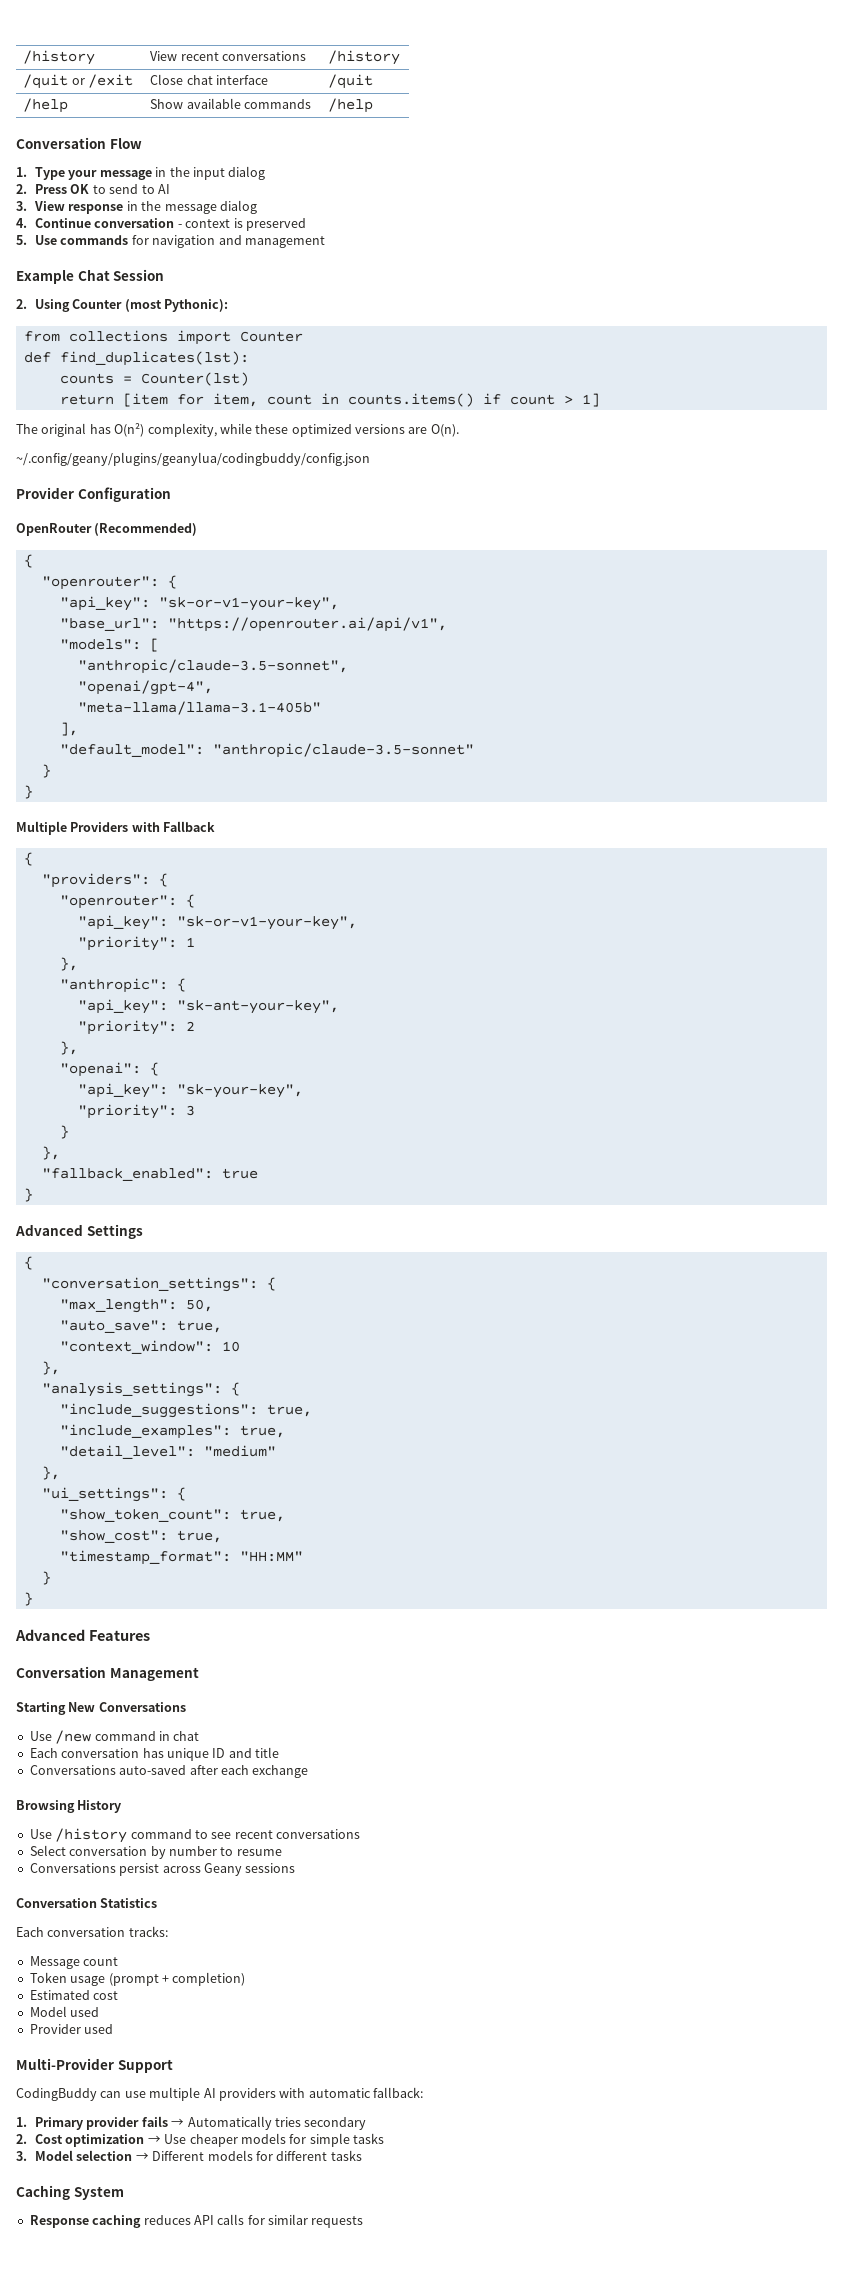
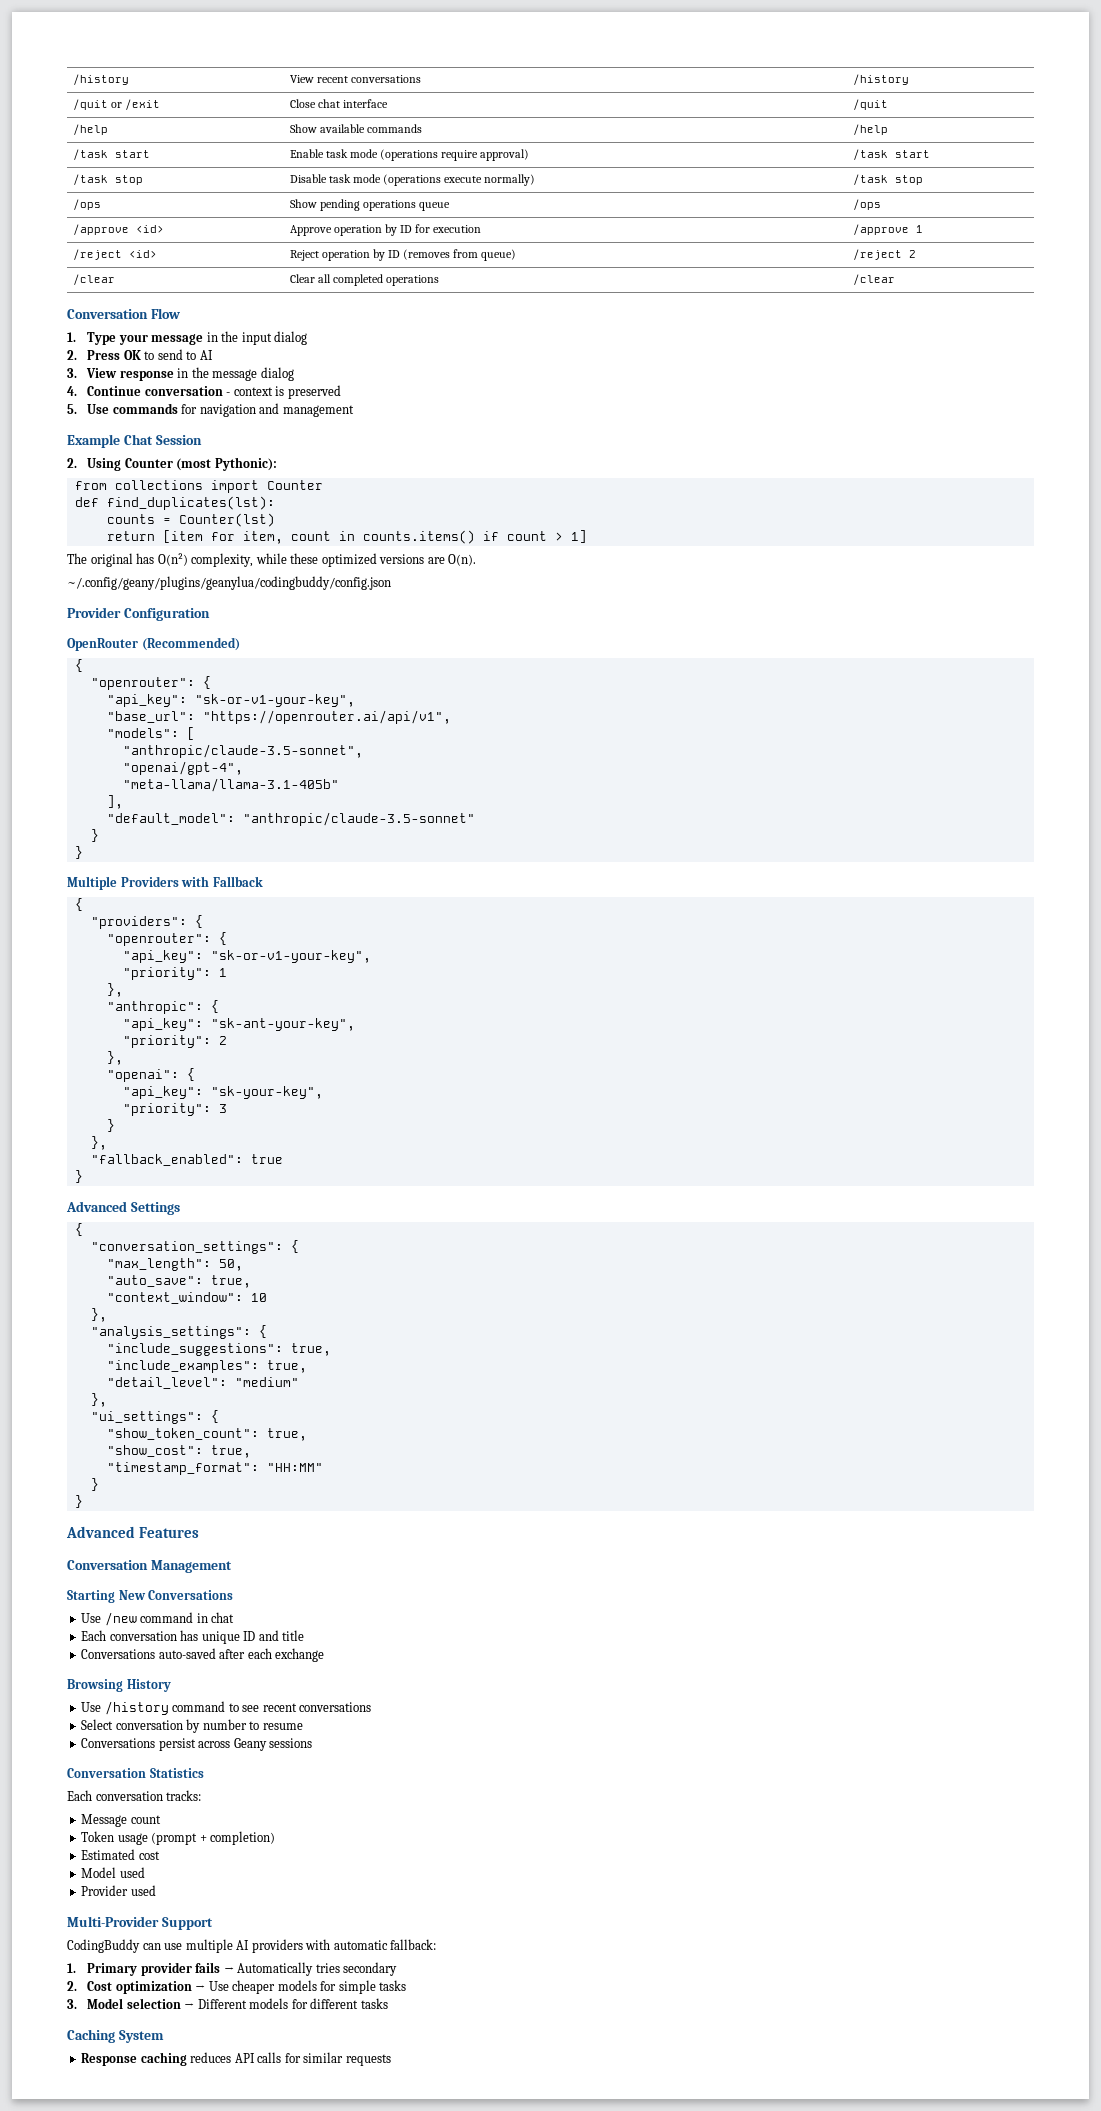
+ /task start | Enable task mode (operations require approval) | /task start
+ /task stop | Disable task mode (operations execute normally) | /task stop
+ /ops | Show pending operations queue | /ops
+ /approve <id> | Approve operation by ID for execution | /approve 1
+ /reject <id> | Reject operation by ID (removes from queue) | /reject 2
+ /clear | Clear all completed operations | /clear

